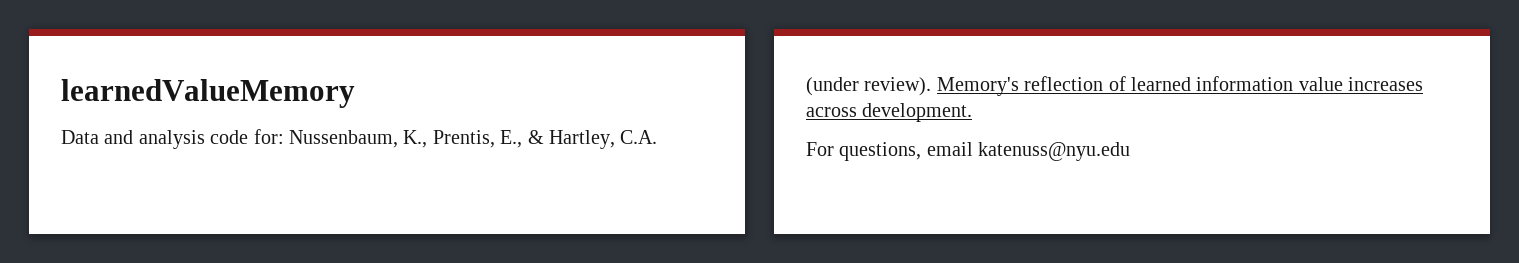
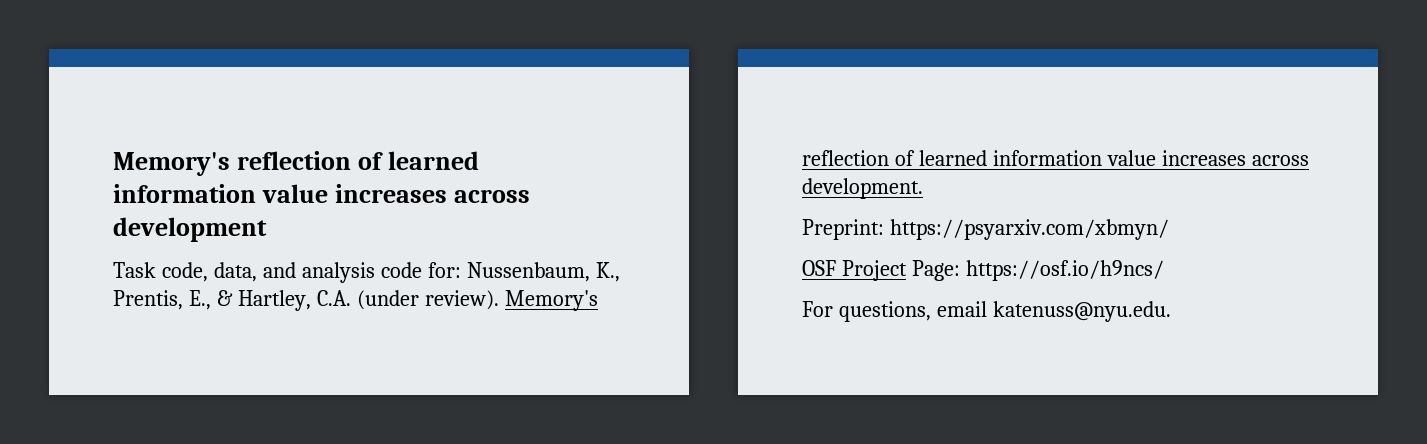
- learnedValueMemory
- Data and analysis code for: Nussenbaum, K., Prentis, E., & Hartley, C.A. (under review).
+ Memory's reflection of learned information value increases across development
+ Task code, data, and analysis code for: Nussenbaum, K., Prentis, E., & Hartley, C.A. (under review).
+ Preprint: https://psyarxiv.com/xbmyn/
+ OSF Project Page: https://osf.io/h9ncs/
- For questions, email katenuss@nyu.edu
+ For questions, email katenuss@nyu.edu.

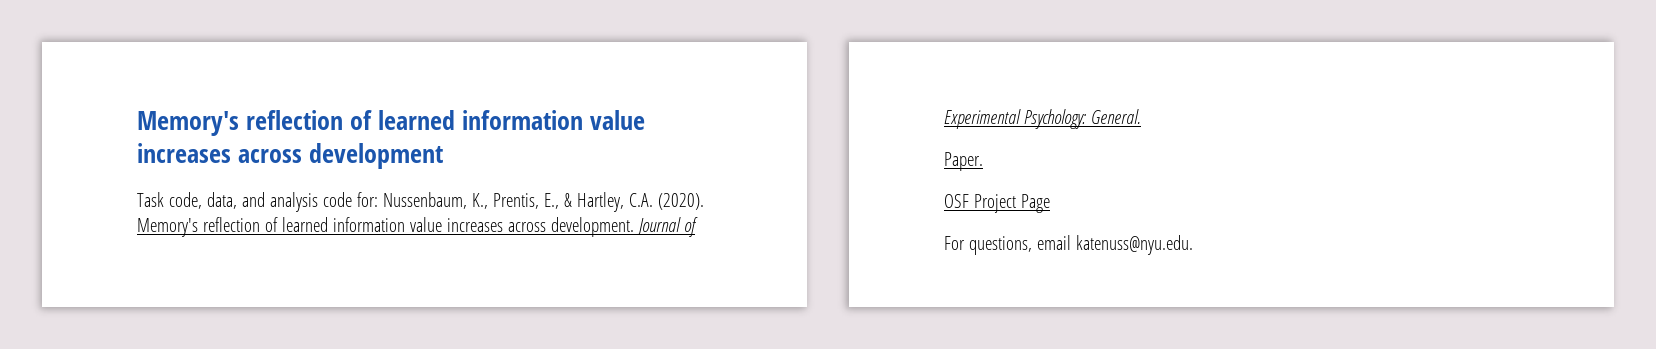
- Task code, data, and analysis code for: Nussenbaum, K., Prentis, E., & Hartley, C.A. (under review).
+ Task code, data, and analysis code for: Nussenbaum, K., Prentis, E., & Hartley, C.A. (2020).
- Memory's reflection of learned information value increases across development.
- Preprint: https://psyarxiv.com/xbmyn/
+ Memory's reflection of learned information value increases across development. Journal of Experimental Psychology: General.
+ Paper.
- OSF Project Page: https://osf.io/h9ncs/
+ OSF Project Page

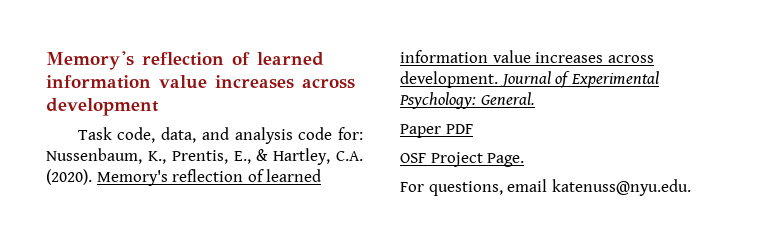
- Paper.
+ Paper PDF
- OSF Project Page
+ OSF Project Page.

